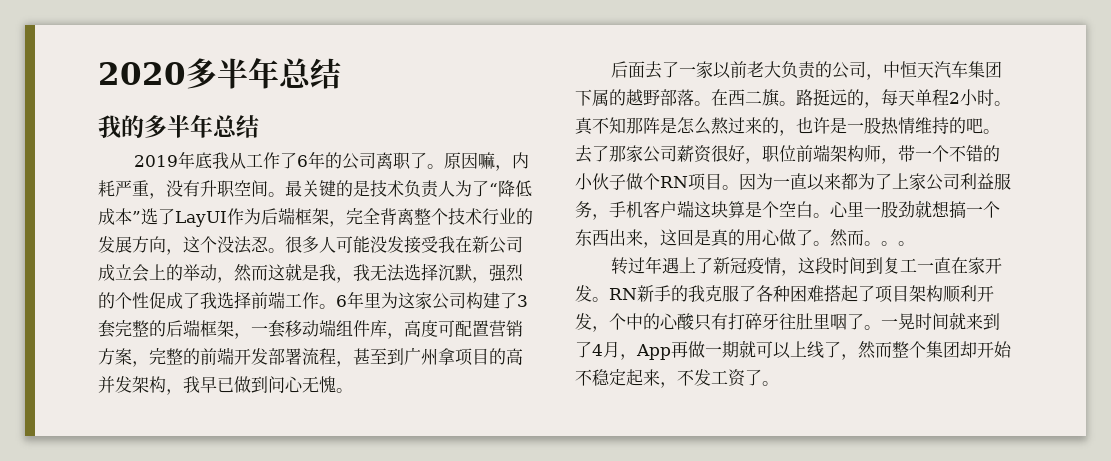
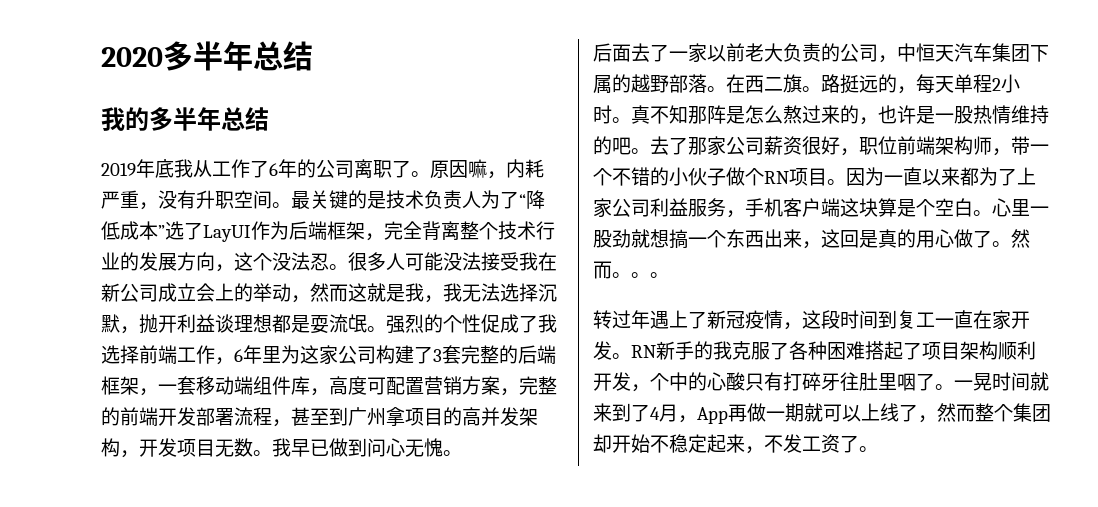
- 很多人可能没发接受我在新公司成立会上的举动，然而这就是我，我无法选择沉默，强烈的个性促成了我选择前端工作。6年里为这家公司构建了3套完整的后端框架，一套移动端组件库，高度可配置营销方案，完整的前端开发部署流程，甚至到广州拿项目的高并发架构，我早已做到问心无愧。
+ 很多人可能没法接受我在新公司成立会上的举动，然而这就是我，我无法选择沉默，抛开利益谈理想都是耍流氓。强烈的个性促成了我选择前端工作，6年里为这家公司构建了3套完整的后端框架，一套移动端组件库，高度可配置营销方案，完整的前端开发部署流程，甚至到广州拿项目的高并发架构，开发项目无数。我早已做到问心无愧。

